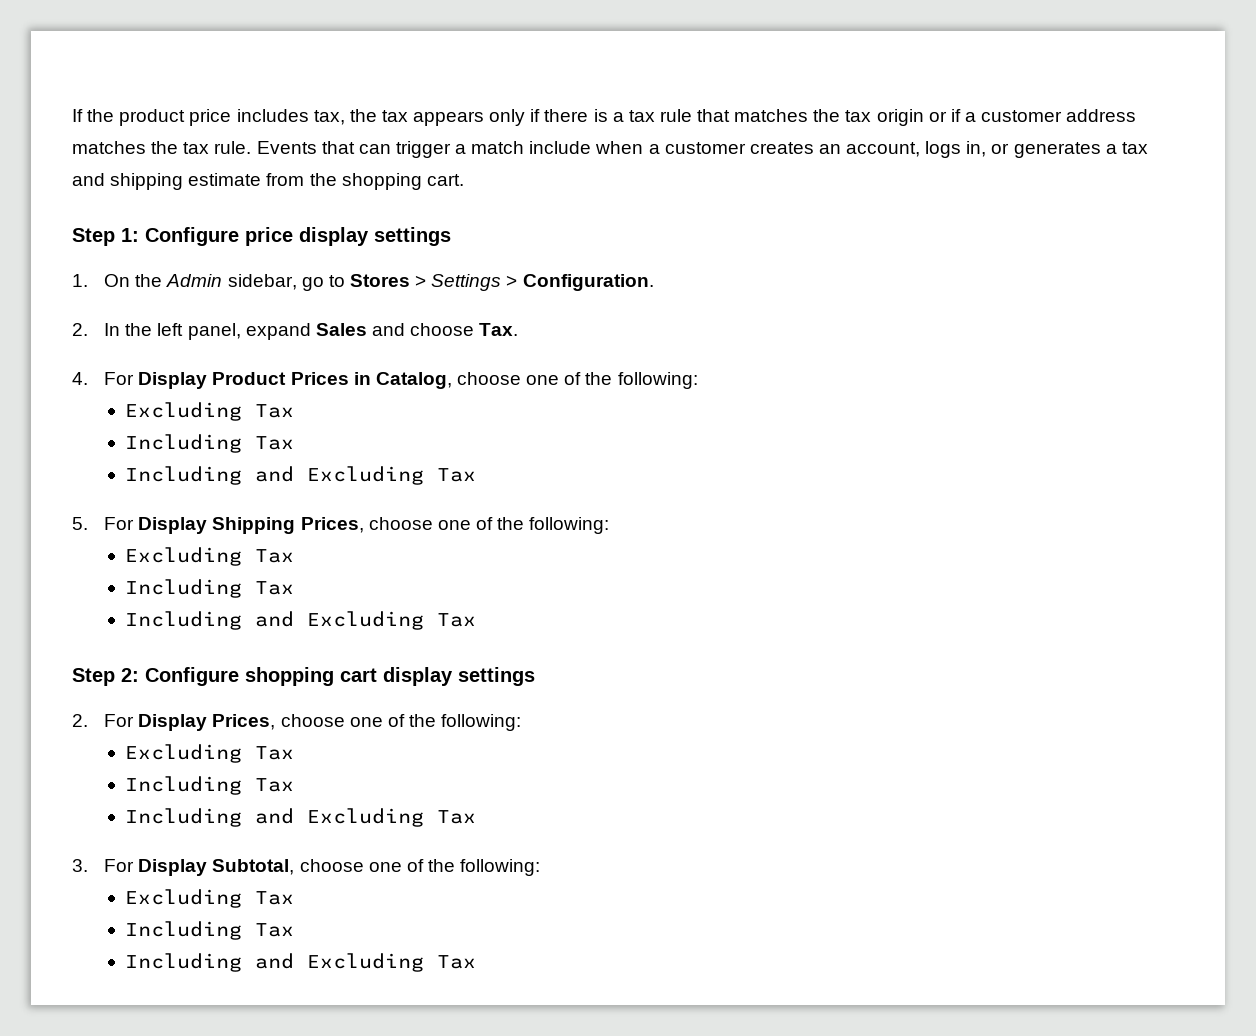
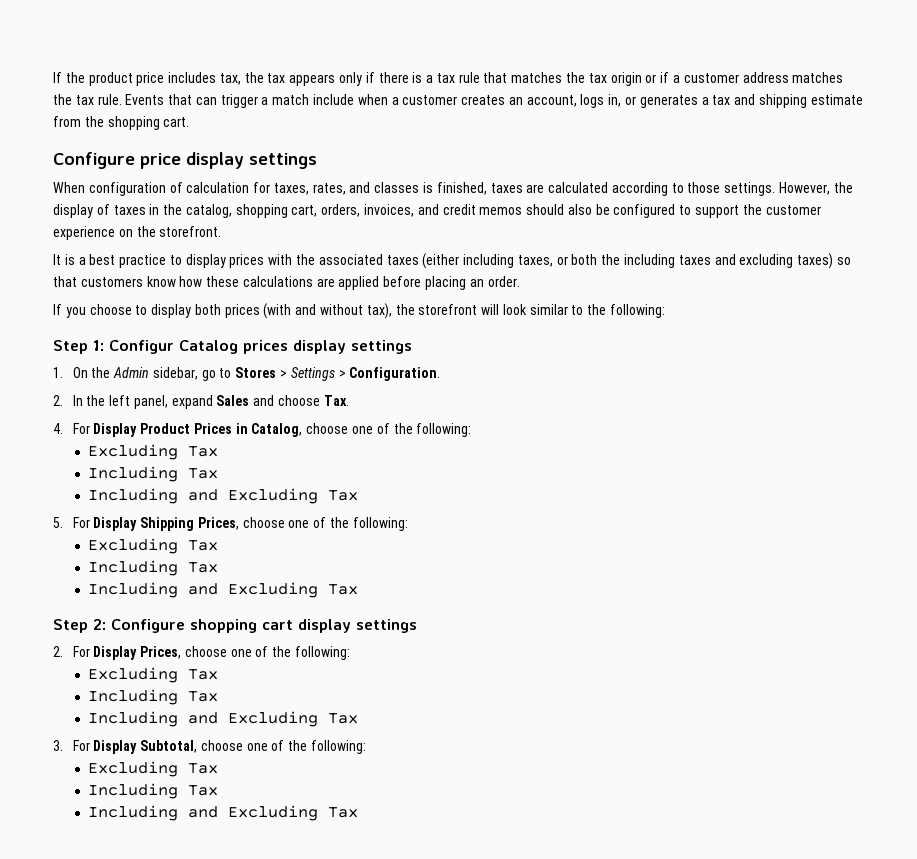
+ Configure price display settings
+ When configuration of calculation for taxes, rates, and classes is finished, taxes are calculated according to those settings. However, the display of taxes in the catalog, shopping cart, orders, invoices, and credit memos should also be configured to support the customer experience on the storefront.
+ It is a best practice to display prices with the associated taxes (either including taxes, or both the including taxes and excluding taxes) so that customers know how these calculations are applied before placing an order.
+ If you choose to display both prices (with and without tax), the storefront will look similar to the following:
- Step 1: Configure price display settings
+ Step 1: Configur Catalog prices display settings

